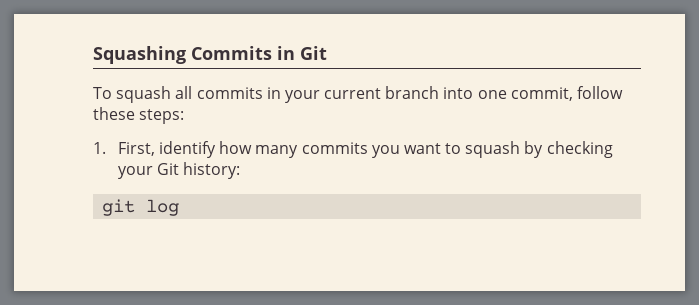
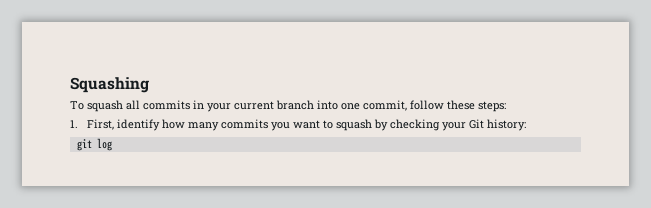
- Squashing Commits in Git
+ Squashing

